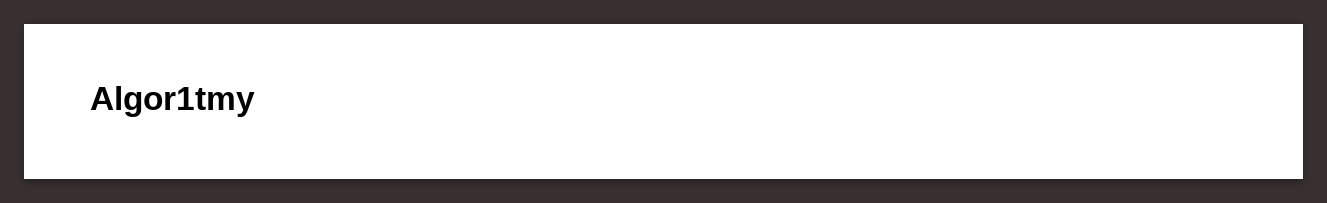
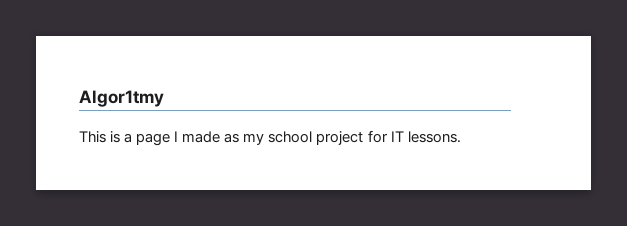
+ This is a page I made as my school project for IT lessons.

